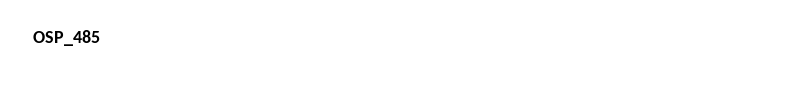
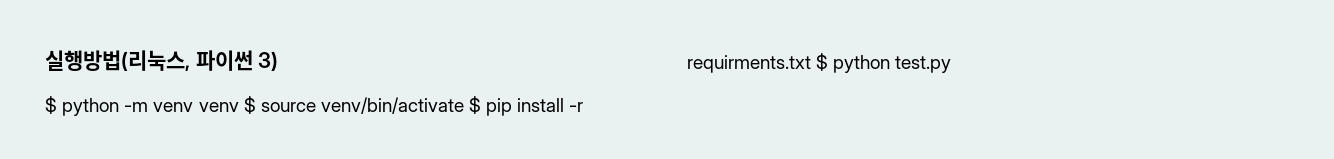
- OSP_485
+ 실행방법(리눅스, 파이썬 3)
+ $ python -m venv venv $ source venv/bin/activate $ pip install -r requirments.txt $ python test.py

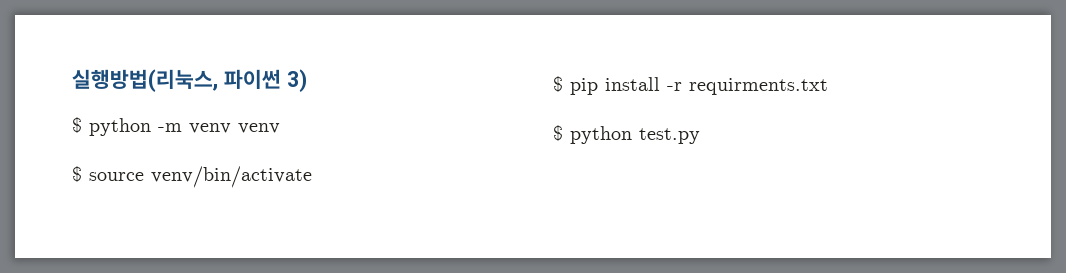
- $ python -m venv venv $ source venv/bin/activate $ pip install -r requirments.txt $ python test.py
+ $ python -m venv venv
+ $ source venv/bin/activate
+ $ pip install -r requirments.txt
+ $ python test.py

